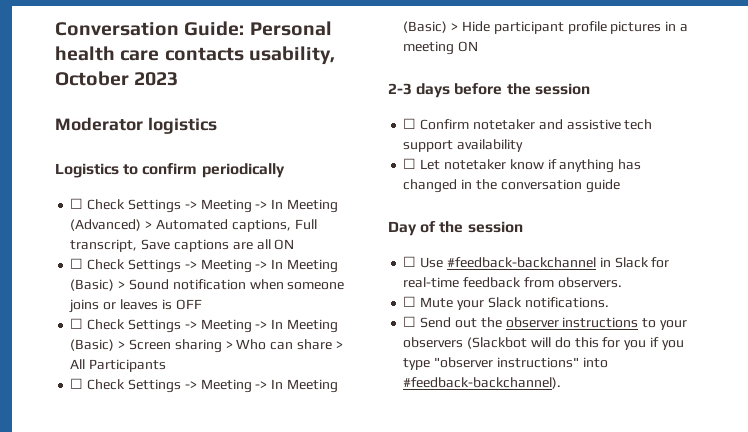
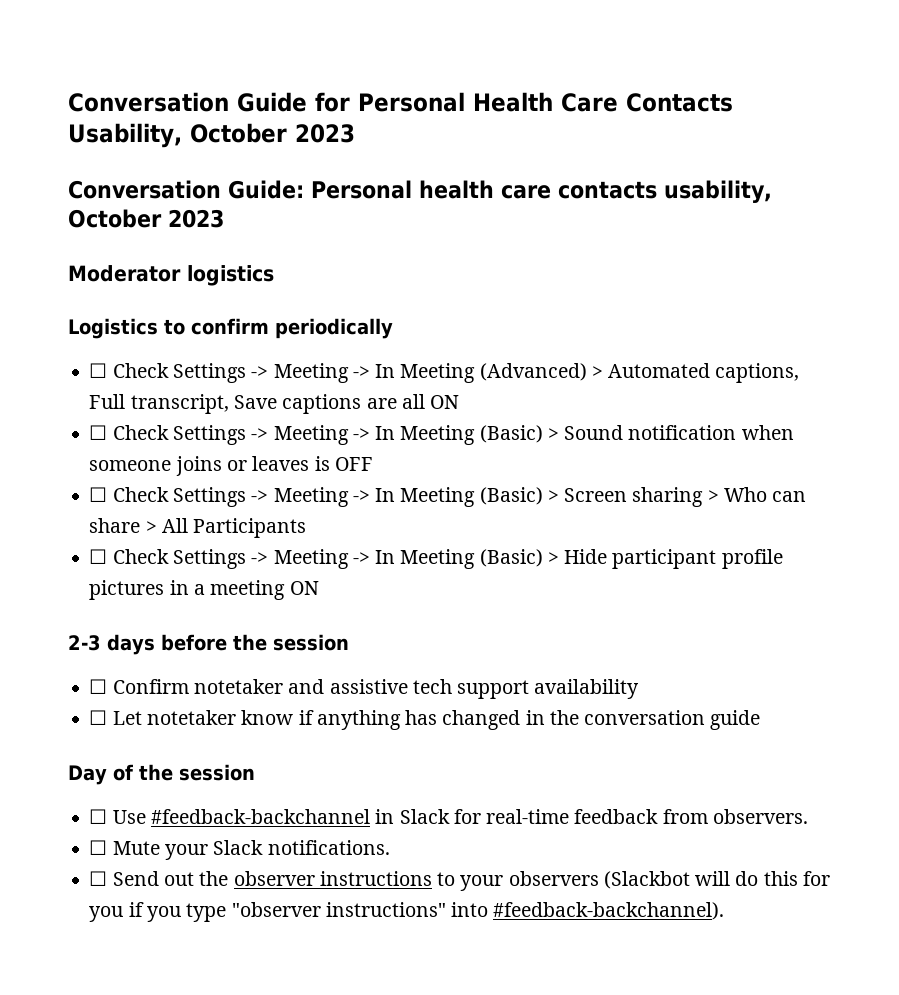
+ Conversation Guide for Personal Health Care Contacts Usability, October 2023

